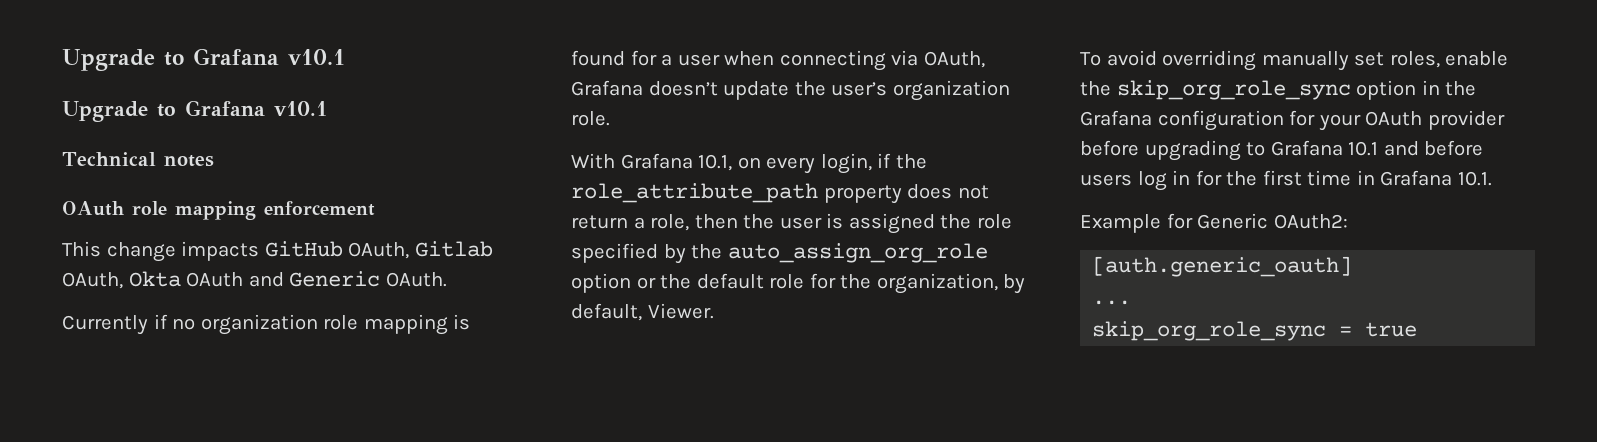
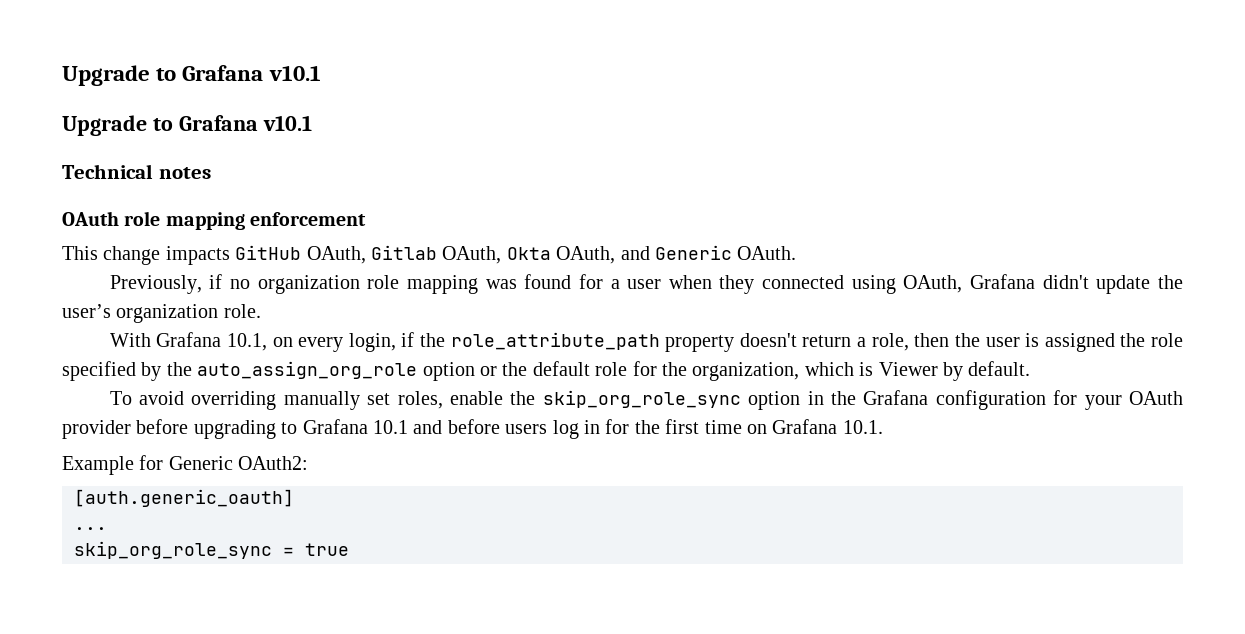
- This change impacts GitHub OAuth, Gitlab OAuth, Okta OAuth and Generic OAuth.
+ This change impacts GitHub OAuth, Gitlab OAuth, Okta OAuth, and Generic OAuth.
- Currently if no organization role mapping is found for a user when connecting via OAuth, Grafana doesn’t update the user’s organization role.
+ Previously, if no organization role mapping was found for a user when they connected using OAuth, Grafana didn't update the user’s organization role.
- With Grafana 10.1, on every login, if the role_attribute_path property does not return a role, then the user is assigned the role specified by the auto_assign_org_role option or the default role for the organization, by default, Viewer.
+ With Grafana 10.1, on every login, if the role_attribute_path property doesn't return a role, then the user is assigned the role specified by the auto_assign_org_role option or the default role for the organization, which is Viewer by default.
- To avoid overriding manually set roles, enable the skip_org_role_sync option in the Grafana configuration for your OAuth provider before upgrading to Grafana 10.1 and before users log in for the first time in Grafana 10.1.
+ To avoid overriding manually set roles, enable the skip_org_role_sync option in the Grafana configuration for your OAuth provider before upgrading to Grafana 10.1 and before users log in for the first time on Grafana 10.1.

